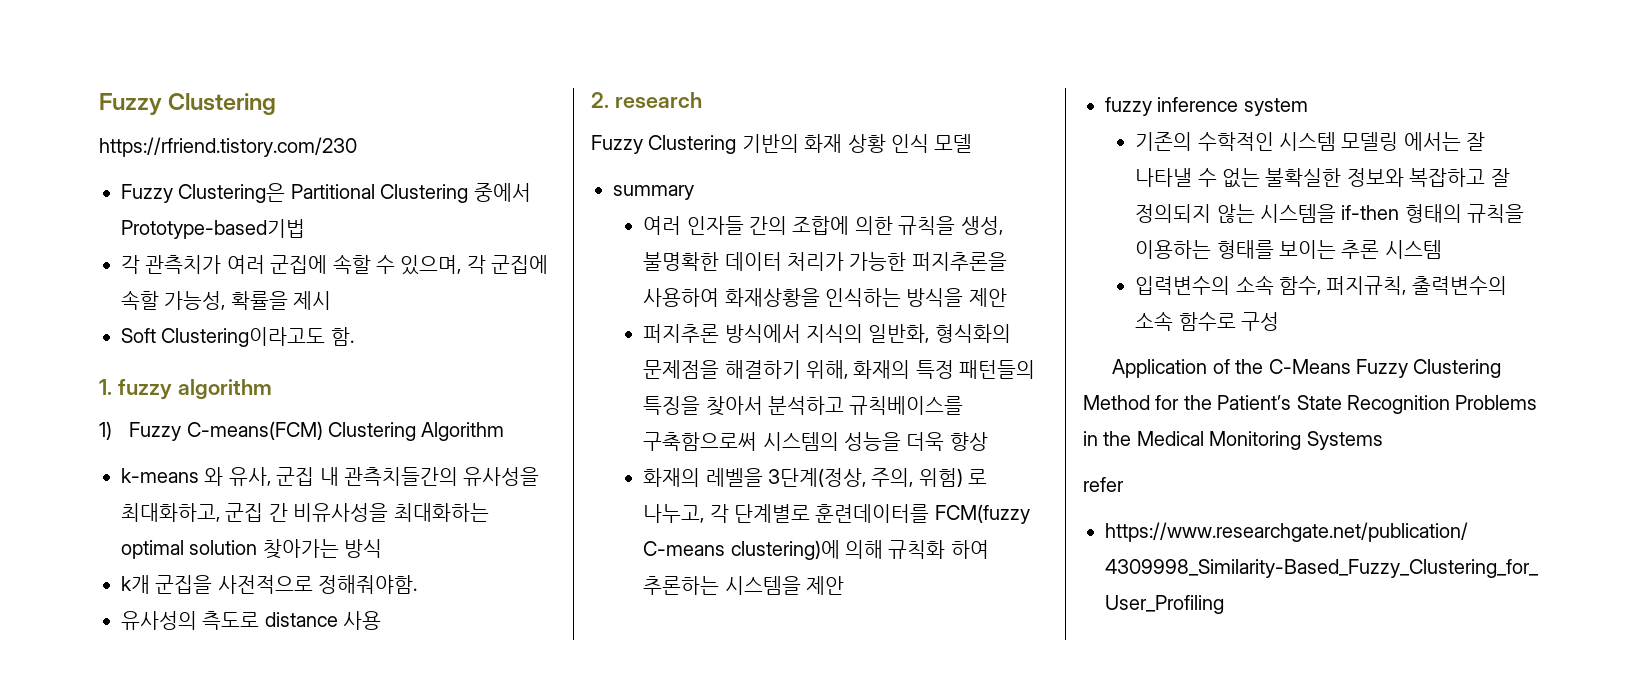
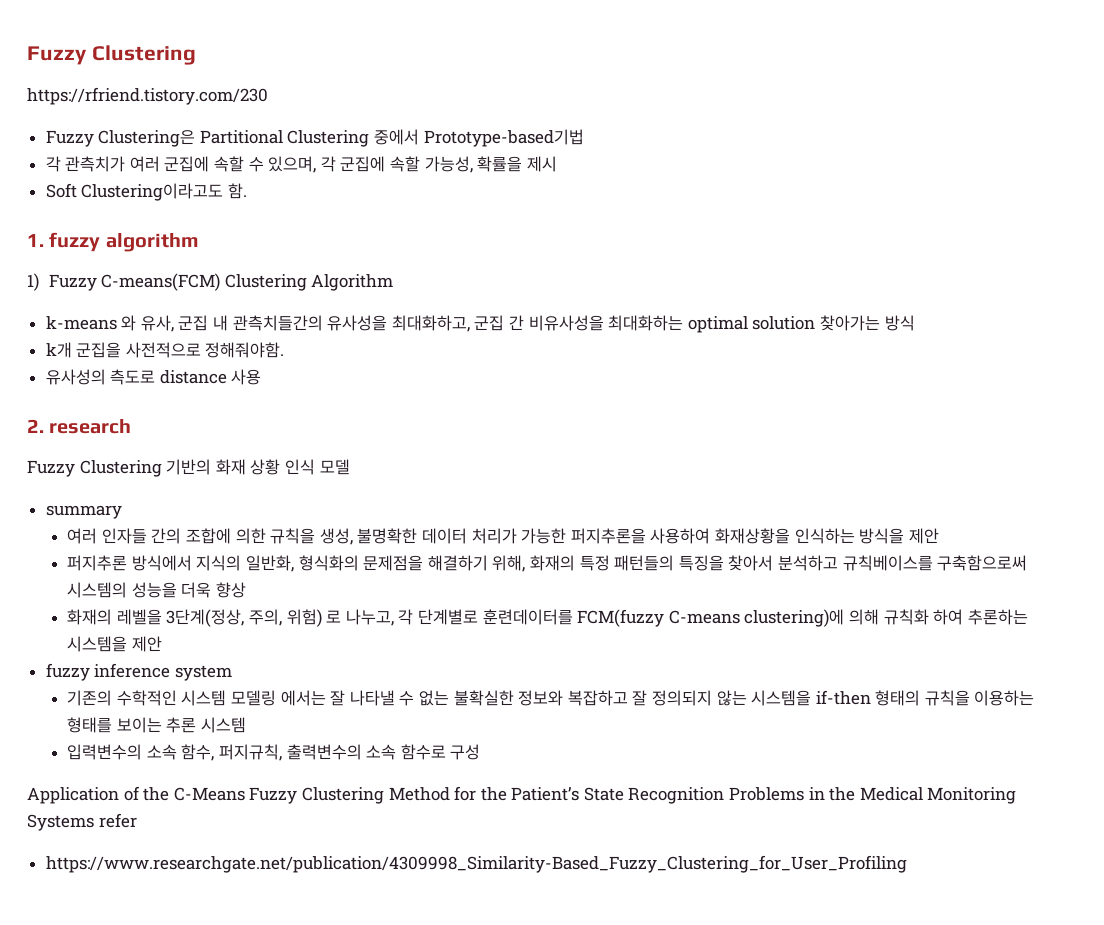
- Application of the C-Means Fuzzy Clustering Method for the Patient’s State Recognition Problems in the Medical Monitoring Systems
- refer
+ Application of the C-Means Fuzzy Clustering Method for the Patient’s State Recognition Problems in the Medical Monitoring Systems refer

